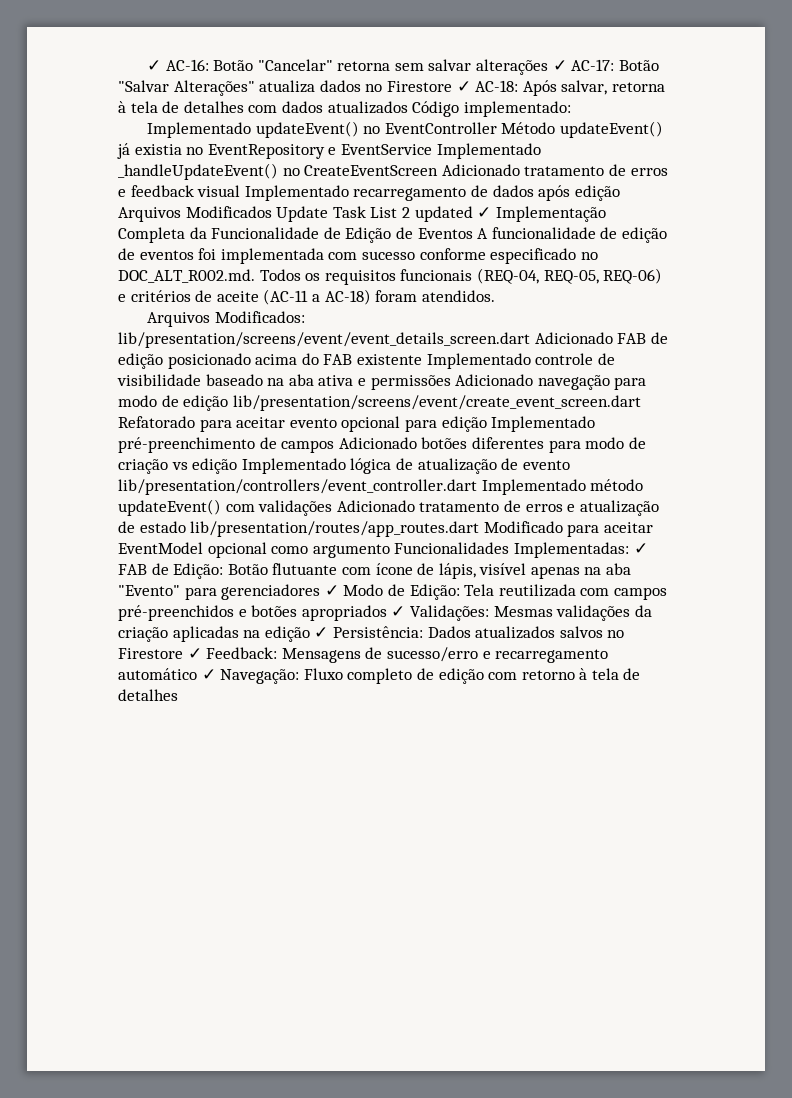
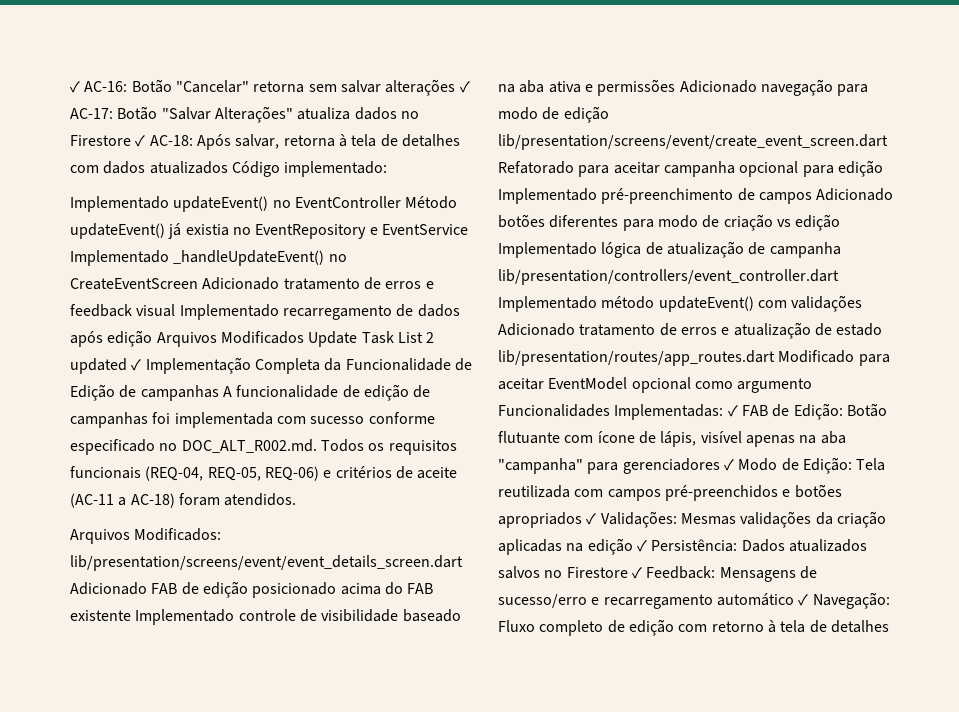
- Implementado updateEvent() no EventController Método updateEvent() já existia no EventRepository e EventService Implementado _handleUpdateEvent() no CreateEventScreen Adicionado tratamento de erros e feedback visual Implementado recarregamento de dados após edição Arquivos Modificados Update Task List 2 updated ✓ Implementação Completa da Funcionalidade de Edição de Eventos A funcionalidade de edição de eventos foi implementada com sucesso conforme especificado no DOC_ALT_R002.md. Todos os requisitos funcionais (REQ-04, REQ-05, REQ-06) e critérios de aceite (AC-11 a AC-18) foram atendidos.
+ Implementado updateEvent() no EventController Método updateEvent() já existia no EventRepository e EventService Implementado _handleUpdateEvent() no CreateEventScreen Adicionado tratamento de erros e feedback visual Implementado recarregamento de dados após edição Arquivos Modificados Update Task List 2 updated ✓ Implementação Completa da Funcionalidade de Edição de campanhas A funcionalidade de edição de campanhas foi implementada com sucesso conforme especificado no DOC_ALT_R002.md. Todos os requisitos funcionais (REQ-04, REQ-05, REQ-06) e critérios de aceite (AC-11 a AC-18) foram atendidos.
- lib/presentation/screens/event/event_details_screen.dart Adicionado FAB de edição posicionado acima do FAB existente Implementado controle de visibilidade baseado na aba ativa e permissões Adicionado navegação para modo de edição lib/presentation/screens/event/create_event_screen.dart Refatorado para aceitar evento opcional para edição Implementado pré-preenchimento de campos Adicionado botões diferentes para modo de criação vs edição Implementado lógica de atualização de evento lib/presentation/controllers/event_controller.dart Implementado método updateEvent() com validações Adicionado tratamento de erros e atualização de estado lib/presentation/routes/app_routes.dart Modificado para aceitar EventModel opcional como argumento Funcionalidades Implementadas:
+ lib/presentation/screens/event/event_details_screen.dart Adicionado FAB de edição posicionado acima do FAB existente Implementado controle de visibilidade baseado na aba ativa e permissões Adicionado navegação para modo de edição lib/presentation/screens/event/create_event_screen.dart Refatorado para aceitar campanha opcional para edição Implementado pré-preenchimento de campos Adicionado botões diferentes para modo de criação vs edição Implementado lógica de atualização de campanha lib/presentation/controllers/event_controller.dart Implementado método updateEvent() com validações Adicionado tratamento de erros e atualização de estado lib/presentation/routes/app_routes.dart Modificado para aceitar EventModel opcional como argumento Funcionalidades Implementadas:
- Botão flutuante com ícone de lápis, visível apenas na aba "Evento" para gerenciadores ✓ Modo de Edição:
+ Botão flutuante com ícone de lápis, visível apenas na aba "campanha" para gerenciadores ✓ Modo de Edição:

